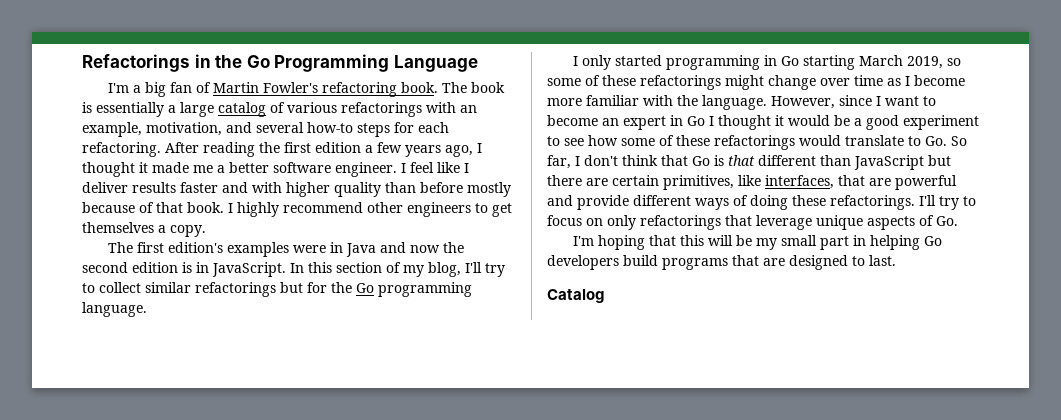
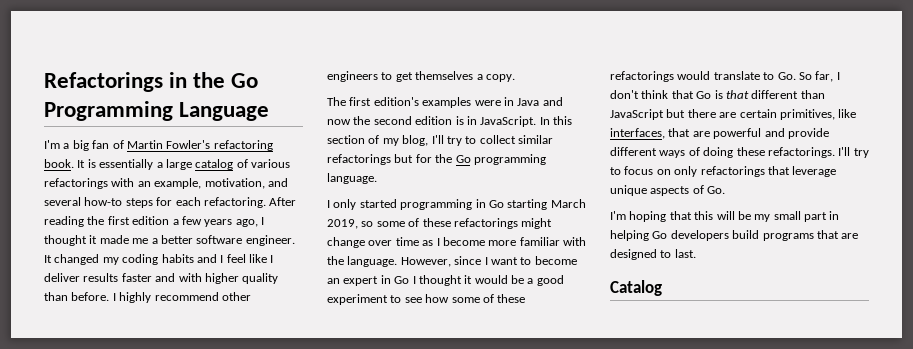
- The book is essentially a large catalog of various refactorings with an example, motivation, and several how-to steps for each refactoring.
+ It is essentially a large catalog of various refactorings with an example, motivation, and several how-to steps for each refactoring.
- I feel like I deliver results faster and with higher quality than before mostly because of that book.
+ It changed my coding habits and I feel like I deliver results faster and with higher quality than before.

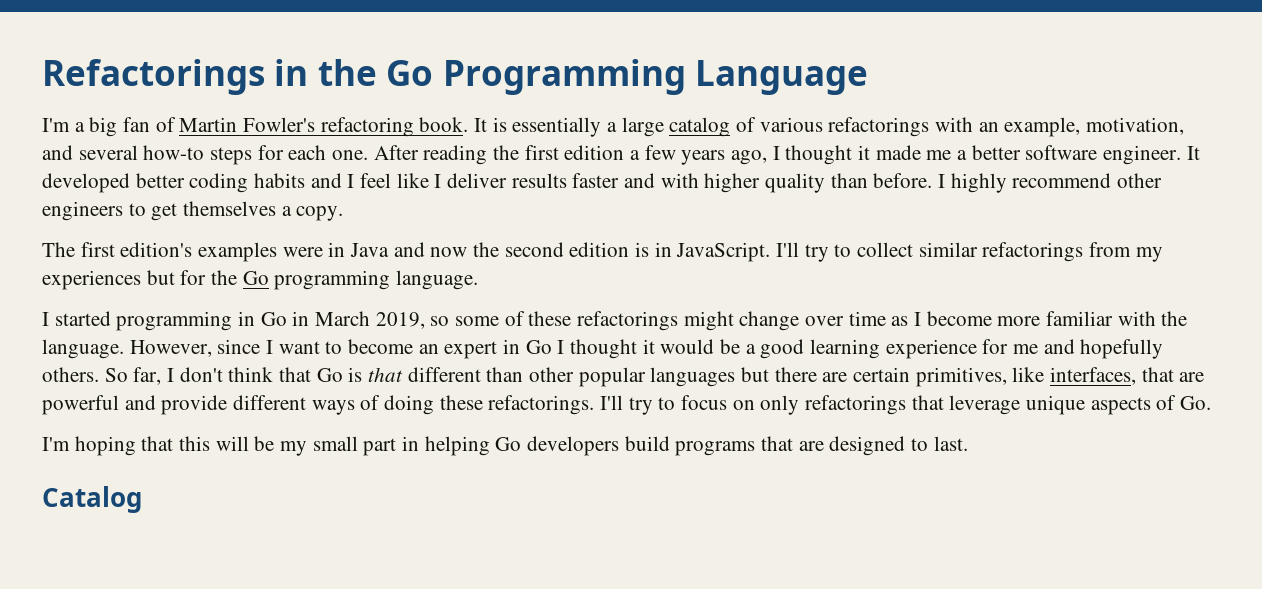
- It is essentially a large catalog of various refactorings with an example, motivation, and several how-to steps for each refactoring.
+ It is essentially a large catalog of various refactorings with an example, motivation, and several how-to steps for each one.
- It changed my coding habits and I feel like I deliver results faster and with higher quality than before.
+ It developed better coding habits and I feel like I deliver results faster and with higher quality than before.
- In this section of my blog, I'll try to collect similar refactorings but for the Go programming language.
+ I'll try to collect similar refactorings from my experiences but for the Go programming language.
- I only started programming in Go starting March 2019, so some of these refactorings might change over time as I become more familiar with the language.
+ I started programming in Go in March 2019, so some of these refactorings might change over time as I become more familiar with the language.
- However, since I want to become an expert in Go I thought it would be a good experiment to see how some of these refactorings would translate to Go. So far, I don't think that Go is that different than JavaScript but there are certain primitives, like interfaces, that are powerful and provide different ways of doing these refactorings.
+ However, since I want to become an expert in Go I thought it would be a good learning experience for me and hopefully others. So far, I don't think that Go is that different than other popular languages but there are certain primitives, like interfaces, that are powerful and provide different ways of doing these refactorings.

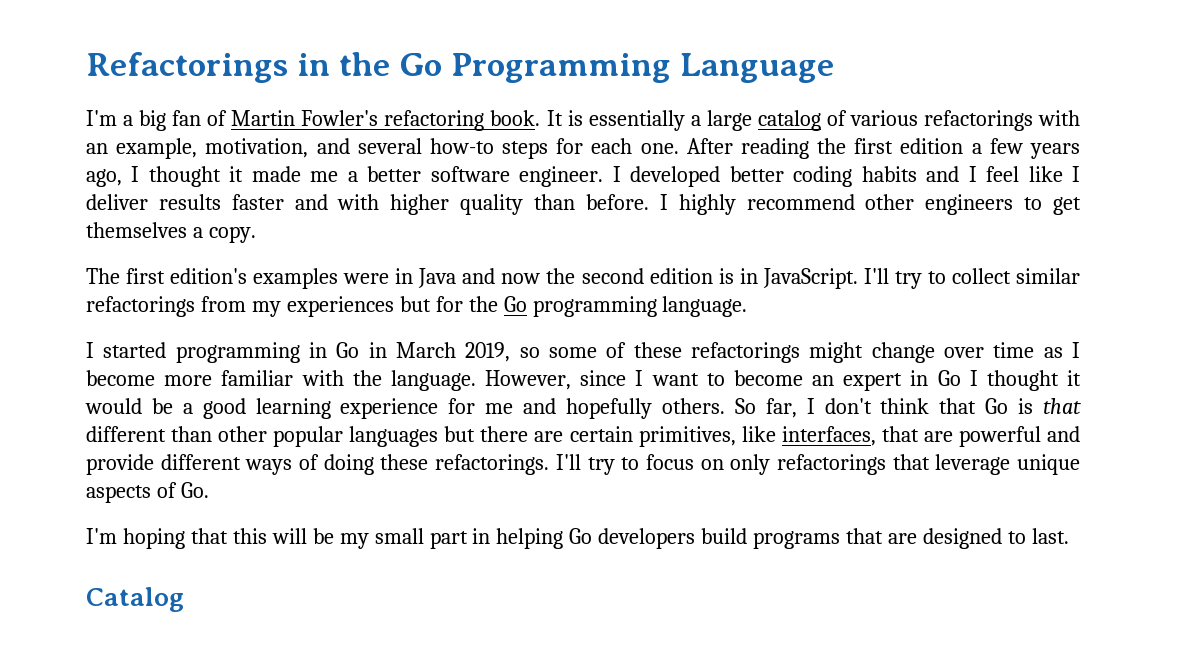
- It developed better coding habits and I feel like I deliver results faster and with higher quality than before.
+ I developed better coding habits and I feel like I deliver results faster and with higher quality than before.

